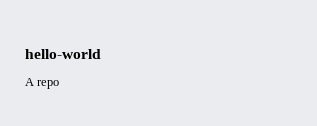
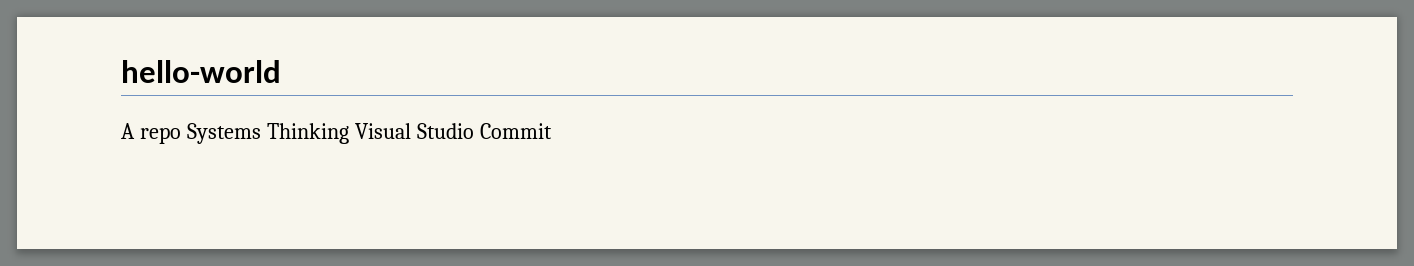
- A repo
+ A repo Systems Thinking Visual Studio Commit

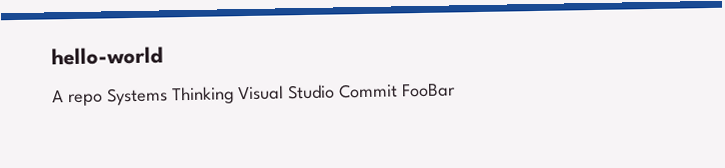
- A repo Systems Thinking Visual Studio Commit
+ A repo Systems Thinking Visual Studio Commit FooBar

